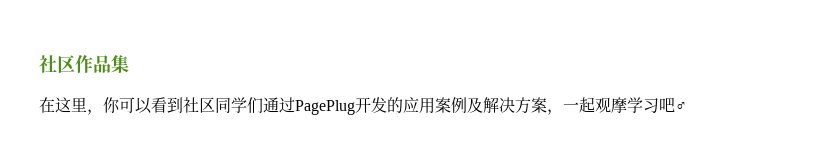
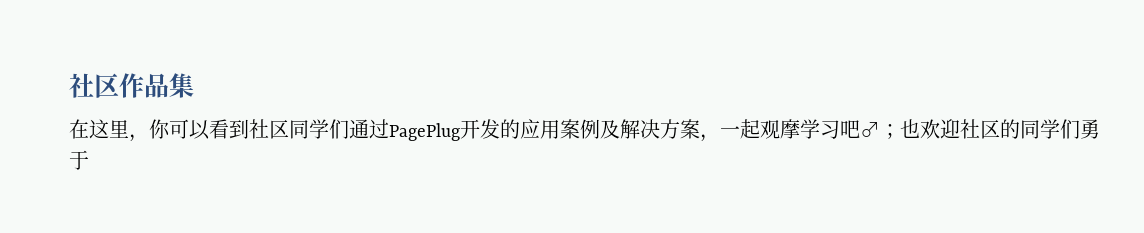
- 在这里，你可以看到社区同学们通过PagePlug开发的应用案例及解决方案，一起观摩学习吧♂
+ 在这里，你可以看到社区同学们通过PagePlug开发的应用案例及解决方案，一起观摩学习吧♂；也欢迎社区的同学们勇于

